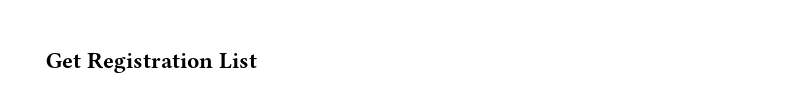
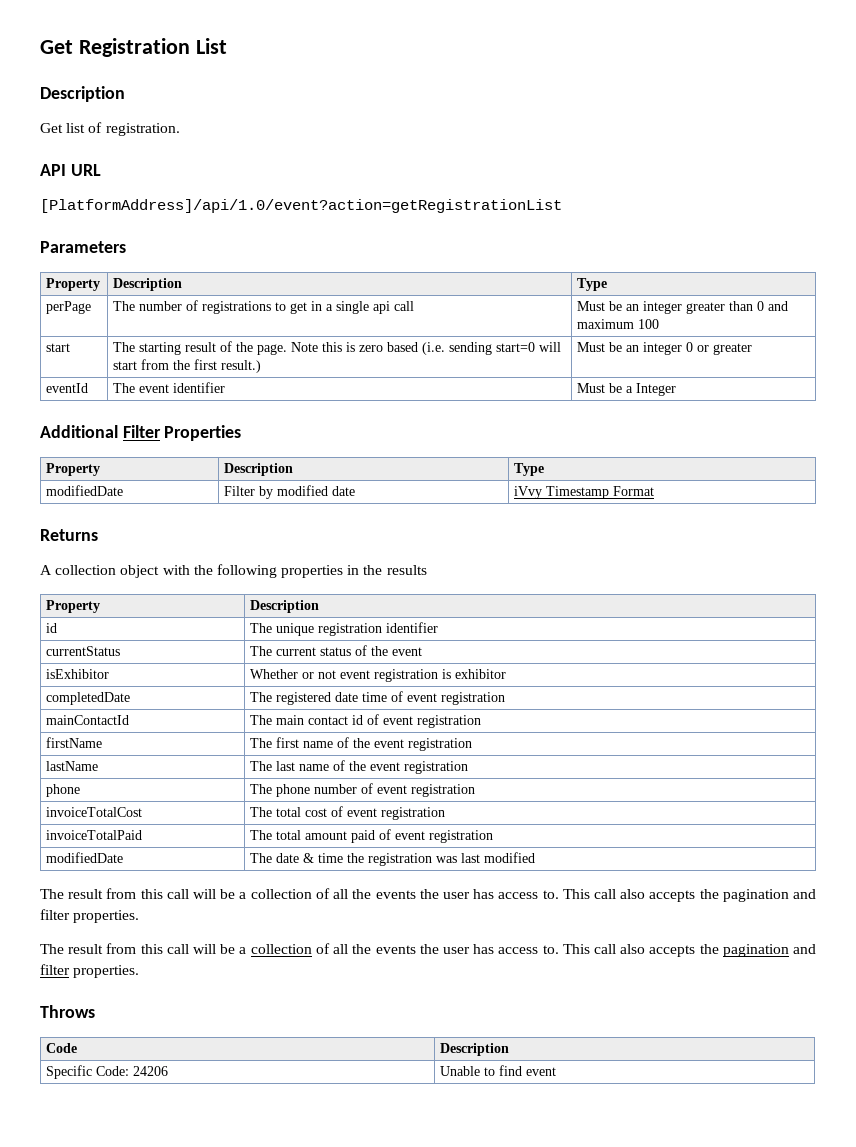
  Get Registration List
+ Description
+ Get list of registration.
+ API URL
+ [PlatformAddress]/api/1.0/event?action=getRegistrationList
+ Parameters
+ Property | Description | Type
+ perPage | The number of registrations to get in a single api call | Must be an integer greater than 0 and maximum 100
+ start | The starting result of the page. Note this is zero based (i.e. sending start=0 will start from the first result.) | Must be an integer 0 or greater
+ eventId | The event identifier | Must be a Integer
+ Additional Filter Properties
+ Property | Description | Type
+ modifiedDate | Filter by modified date | iVvy Timestamp Format
+ Returns
+ A collection object with the following properties in the results
+ Property | Description
+ id | The unique registration identifier
+ currentStatus | The current status of the event
+ isExhibitor | Whether or not event registration is exhibitor
+ completedDate | The registered date time of event registration
+ mainContactId | The main contact id of event registration
+ firstName | The first name of the event registration
+ lastName | The last name of the event registration
+ phone | The phone number of event registration
+ invoiceTotalCost | The total cost of event registration
+ invoiceTotalPaid | The total amount paid of event registration
+ modifiedDate | The date & time the registration was last modified
+ The result from this call will be a collection of all the events the user has access to. This call also accepts the pagination and filter properties.
+ The result from this call will be a collection of all the events the user has access to. This call also accepts the pagination and filter properties.
+ Throws
+ Code | Description
+ Specific Code: 24206 | Unable to find event

